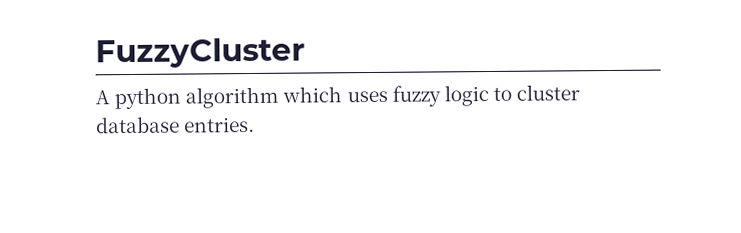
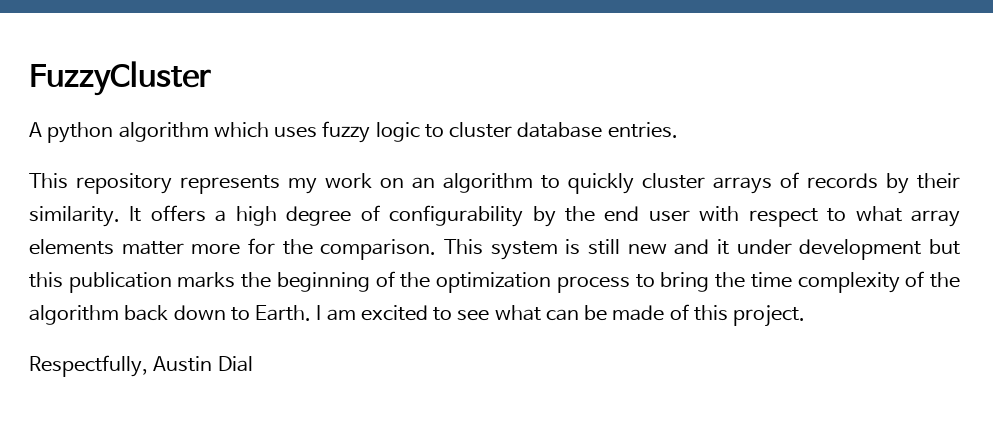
+ This repository represents my work on an algorithm to quickly cluster arrays of records by their similarity. It offers a high degree of configurability by the end user with respect to what array elements matter more for the comparison. This system is still new and it under development but this publication marks the beginning of the optimization process to bring the time complexity of the algorithm back down to Earth. I am excited to see what can be made of this project.
+ Respectfully, Austin Dial

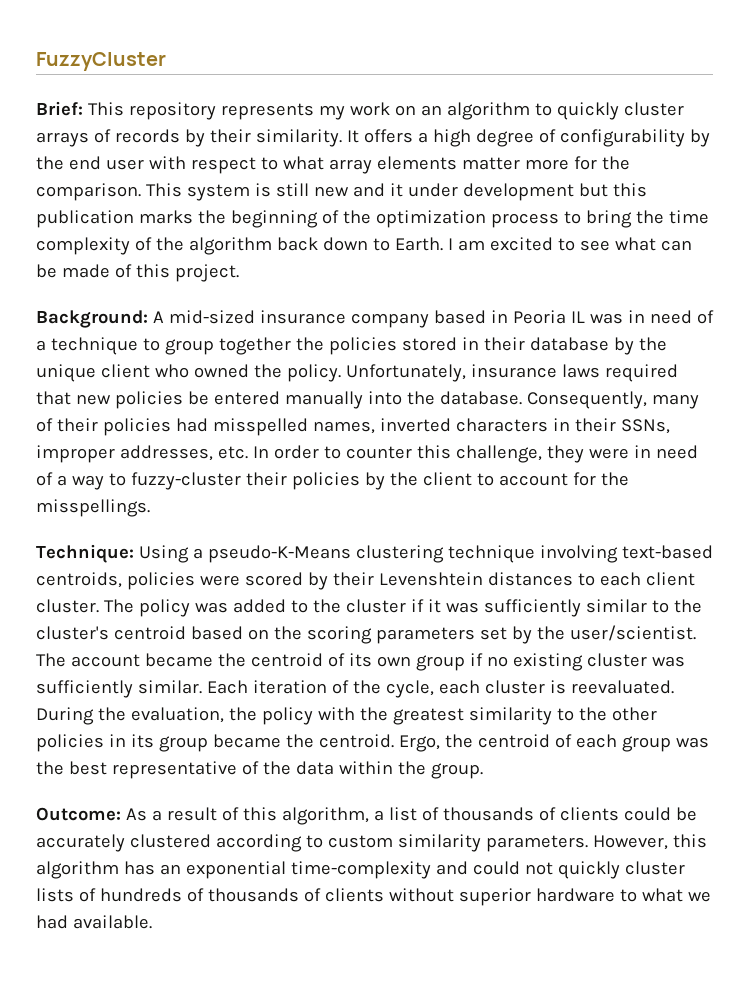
- A python algorithm which uses fuzzy logic to cluster database entries.
- This repository represents my work on an algorithm to quickly cluster arrays of records by their similarity.
+ Brief: This repository represents my work on an algorithm to quickly cluster arrays of records by their similarity.
- Respectfully, Austin Dial
+ Background: A mid-sized insurance company based in Peoria IL was in need of a technique to group together the policies stored in their database by the unique client who owned the policy. Unfortunately, insurance laws required that new policies be entered manually into the database. Consequently, many of their policies had misspelled names, inverted characters in their SSNs, improper addresses, etc. In order to counter this challenge, they were in need of a way to fuzzy-cluster their policies by the client to account for the misspellings.
+ Technique: Using a pseudo-K-Means clustering technique involving text-based centroids, policies were scored by their Levenshtein distances to each client cluster. The policy was added to the cluster if it was sufficiently similar to the cluster's centroid based on the scoring parameters set by the user/scientist. The account became the centroid of its own group if no existing cluster was sufficiently similar. Each iteration of the cycle, each cluster is reevaluated. During the evaluation, the policy with the greatest similarity to the other policies in its group became the centroid. Ergo, the centroid of each group was the best representative of the data within the group.
+ Outcome: As a result of this algorithm, a list of thousands of clients could be accurately clustered according to custom similarity parameters. However, this algorithm has an exponential time-complexity and could not quickly cluster lists of hundreds of thousands of clients without superior hardware to what we had available.

